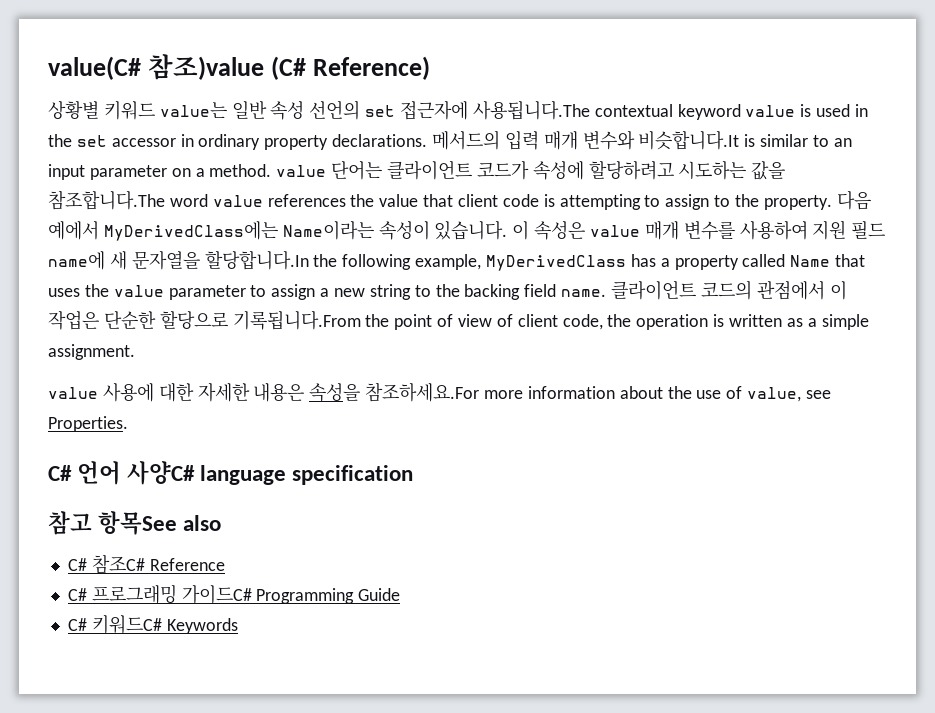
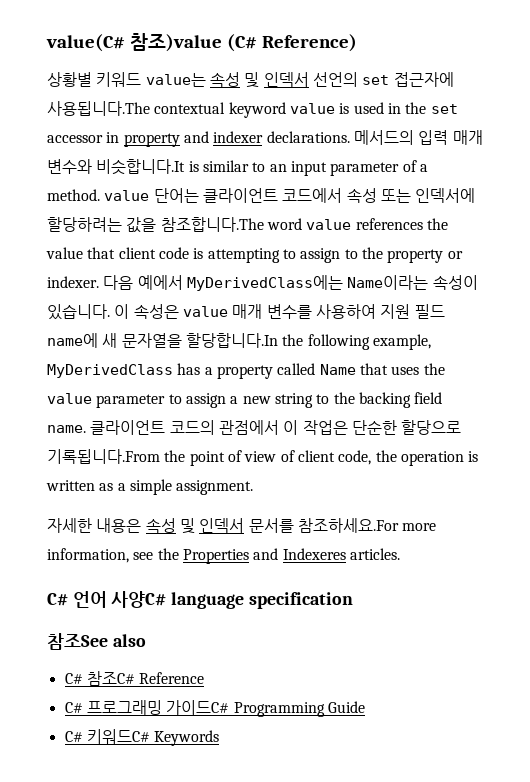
- 상황별 키워드 value는 일반 속성 선언의 set 접근자에 사용됩니다.The contextual keyword value is used in the set accessor in ordinary property declarations.
+ 상황별 키워드 value는 속성 및 인덱서 선언의 set 접근자에 사용됩니다.The contextual keyword value is used in the set accessor in property and indexer declarations.
- 메서드의 입력 매개 변수와 비슷합니다.It is similar to an input parameter on a method. value 단어는 클라이언트 코드가 속성에 할당하려고 시도하는 값을 참조합니다.The word value references the value that client code is attempting to assign to the property.
+ 메서드의 입력 매개 변수와 비슷합니다.It is similar to an input parameter of a method. value 단어는 클라이언트 코드에서 속성 또는 인덱서에 할당하려는 값을 참조합니다.The word value references the value that client code is attempting to assign to the property or indexer.
- value 사용에 대한 자세한 내용은 속성을 참조하세요.For more information about the use of value, see Properties.
+ 자세한 내용은 속성 및 인덱서 문서를 참조하세요.For more information, see the Properties and Indexeres articles.
- 참고 항목See also
+ 참조See also

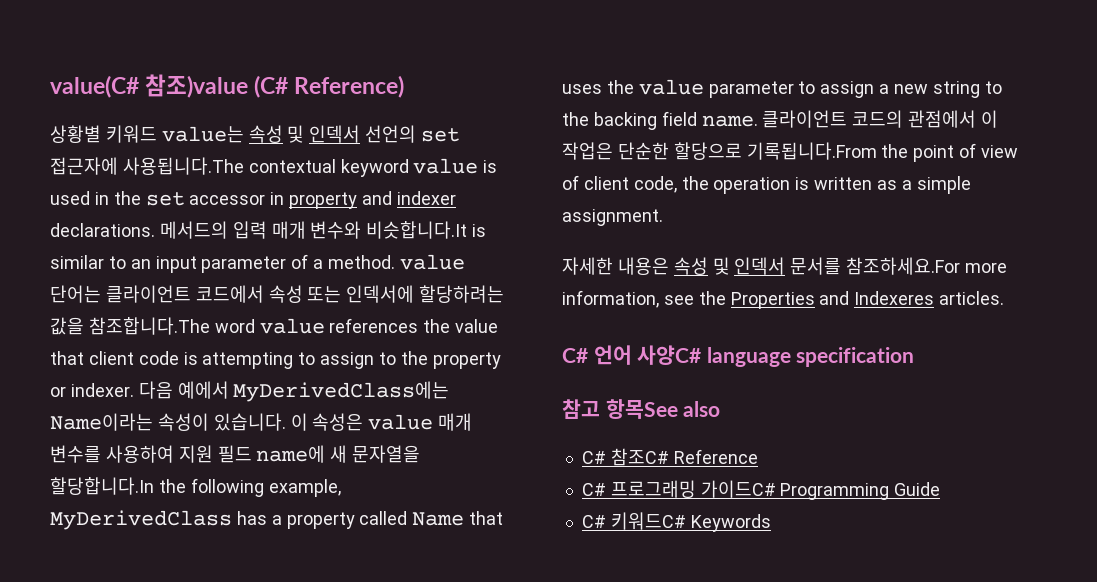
- 참조See also
+ 참고 항목See also

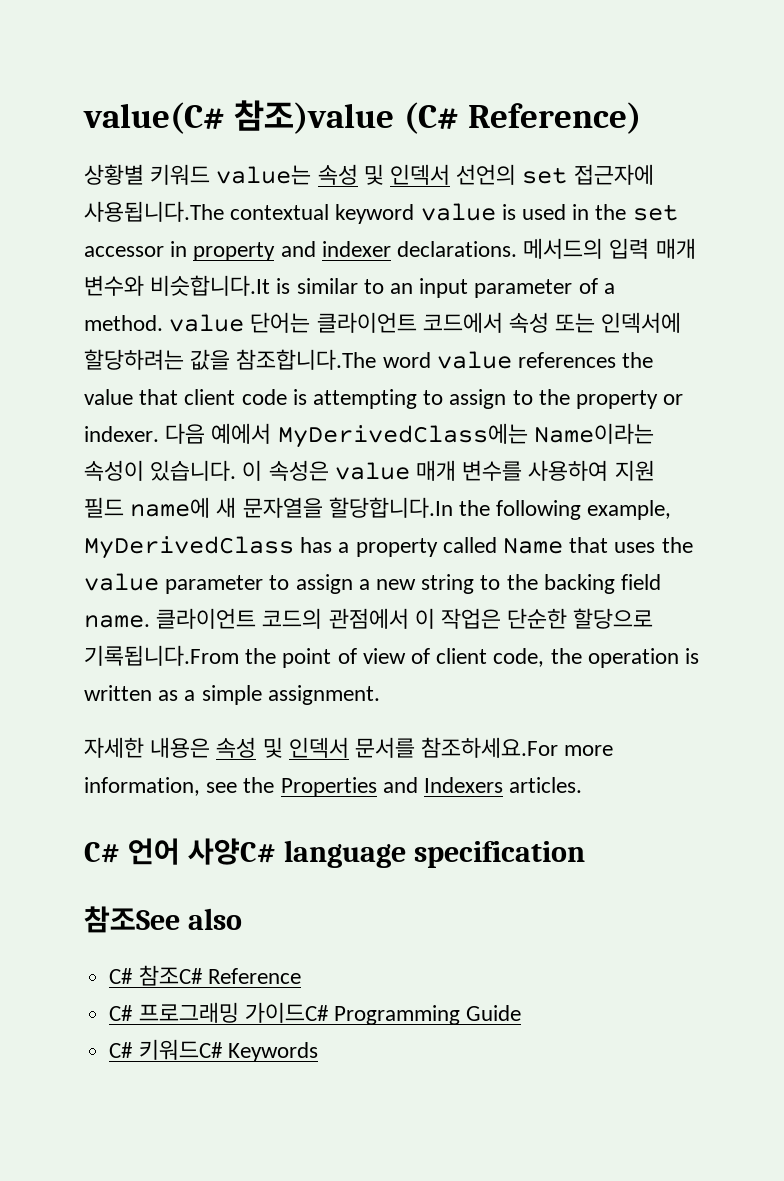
- 자세한 내용은 속성 및 인덱서 문서를 참조하세요.For more information, see the Properties and Indexeres articles.
+ 자세한 내용은 속성 및 인덱서 문서를 참조하세요.For more information, see the Properties and Indexers articles.
- 참고 항목See also
+ 참조See also

